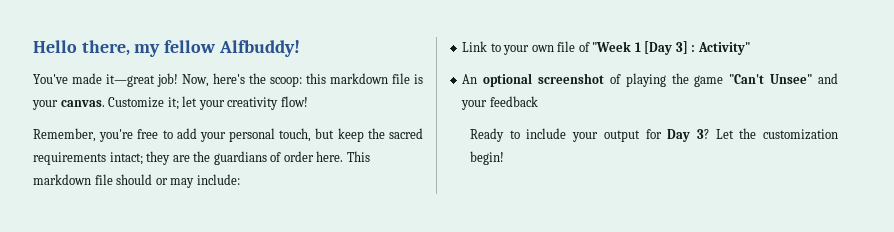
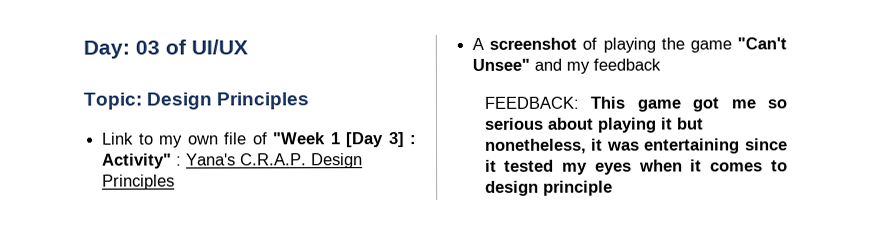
- Hello there, my fellow Alfbuddy!
- You've made it—great job! Now, here's the scoop: this markdown file is your canvas. Customize it; let your creativity flow!
- Remember, you're free to add your personal touch, but keep the sacred requirements intact; they are the guardians of order here. This markdown file should or may include:
+ Day: 03 of UI/UX
+ Topic: Design Principles
- Link to your own file of "Week 1 [Day 3] : Activity"
- An optional screenshot of playing the game "Can't Unsee" and your feedback
+ Link to my own file of "Week 1 [Day 3] : Activity" : Yana's C.R.A.P. Design Principles
+ A screenshot of playing the game "Can't Unsee" and my feedback
- Ready to include your output for Day 3? Let the customization begin!
+ FEEDBACK: This game got me so serious about playing it but nonetheless, it was entertaining since it tested my eyes when it comes to design principle

